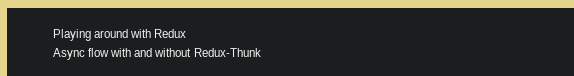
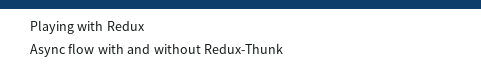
- Playing around with Redux
+ Playing with Redux

